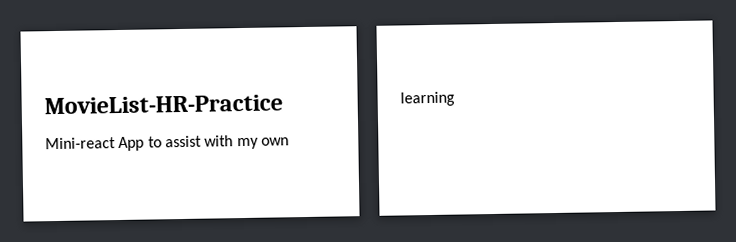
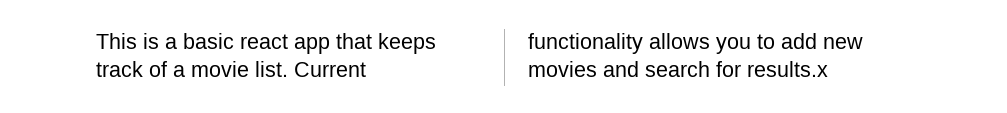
- MovieList-HR-Practice
- Mini-react App to assist with my own learning
+ This is a basic react app that keeps track of a movie list. Current functionality allows you to add new movies and search for results.x

